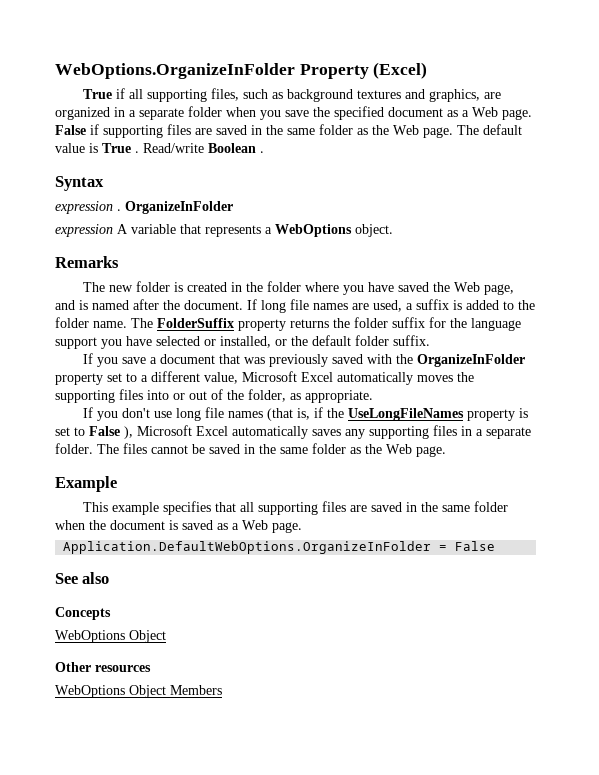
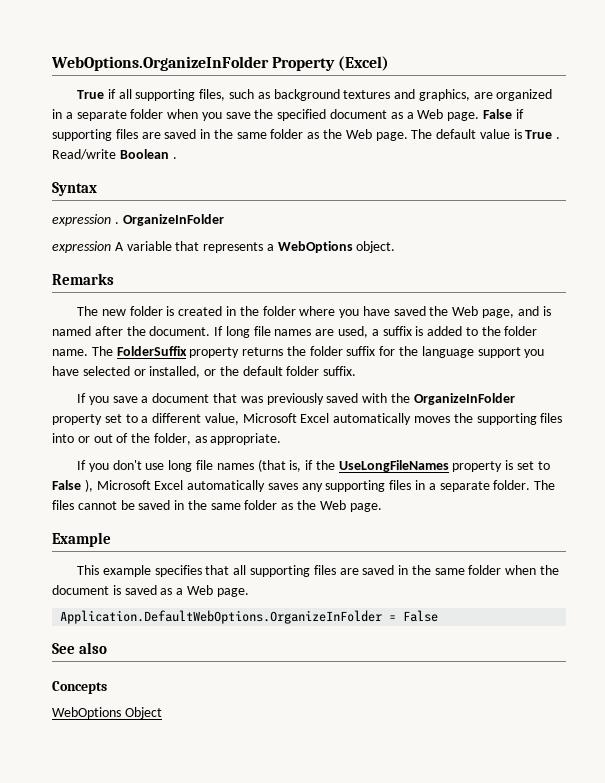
- Other resources
- WebOptions Object Members

